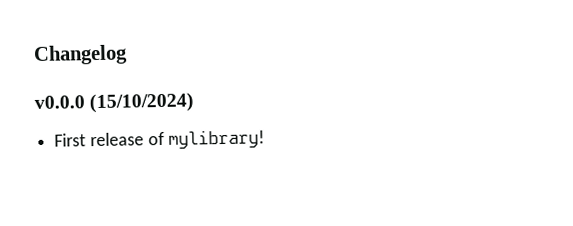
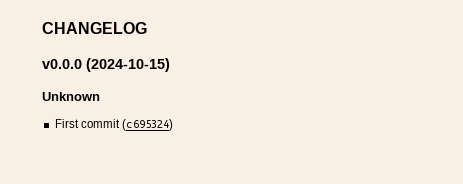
- Changelog
+ CHANGELOG
- v0.0.0 (15/10/2024)
+ v0.0.0 (2024-10-15)
+ Unknown
- First release of mylibrary!
+ First commit (c695324)

